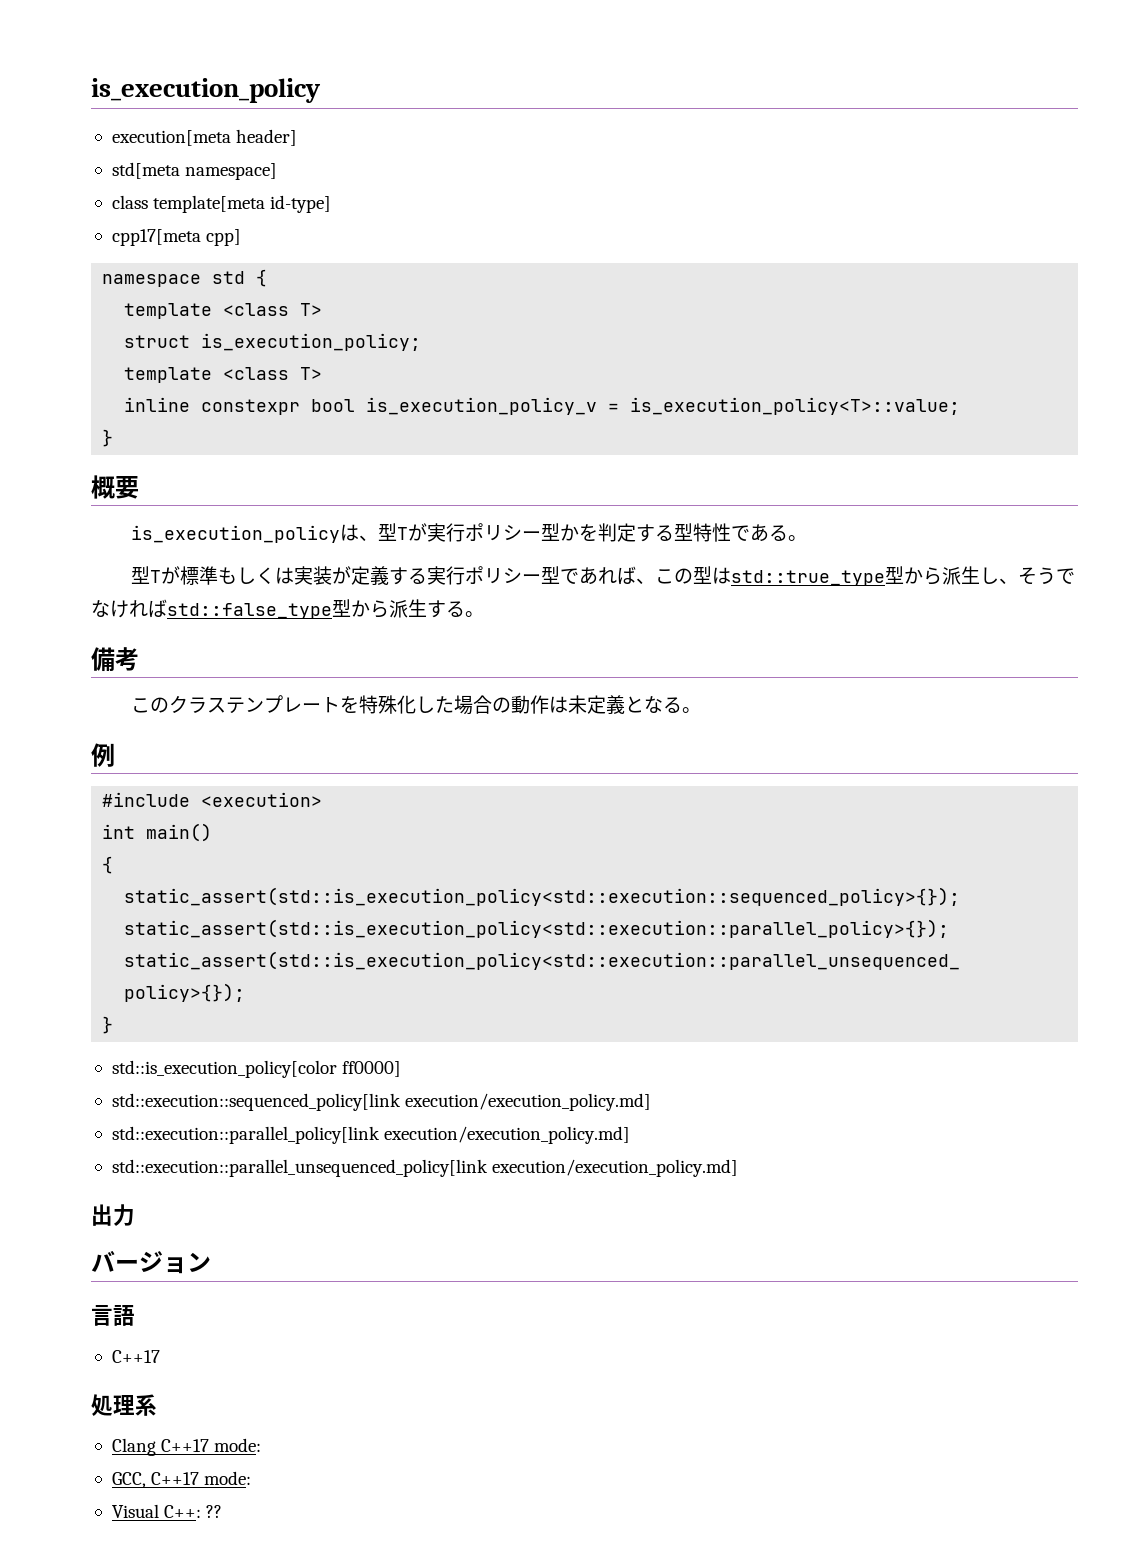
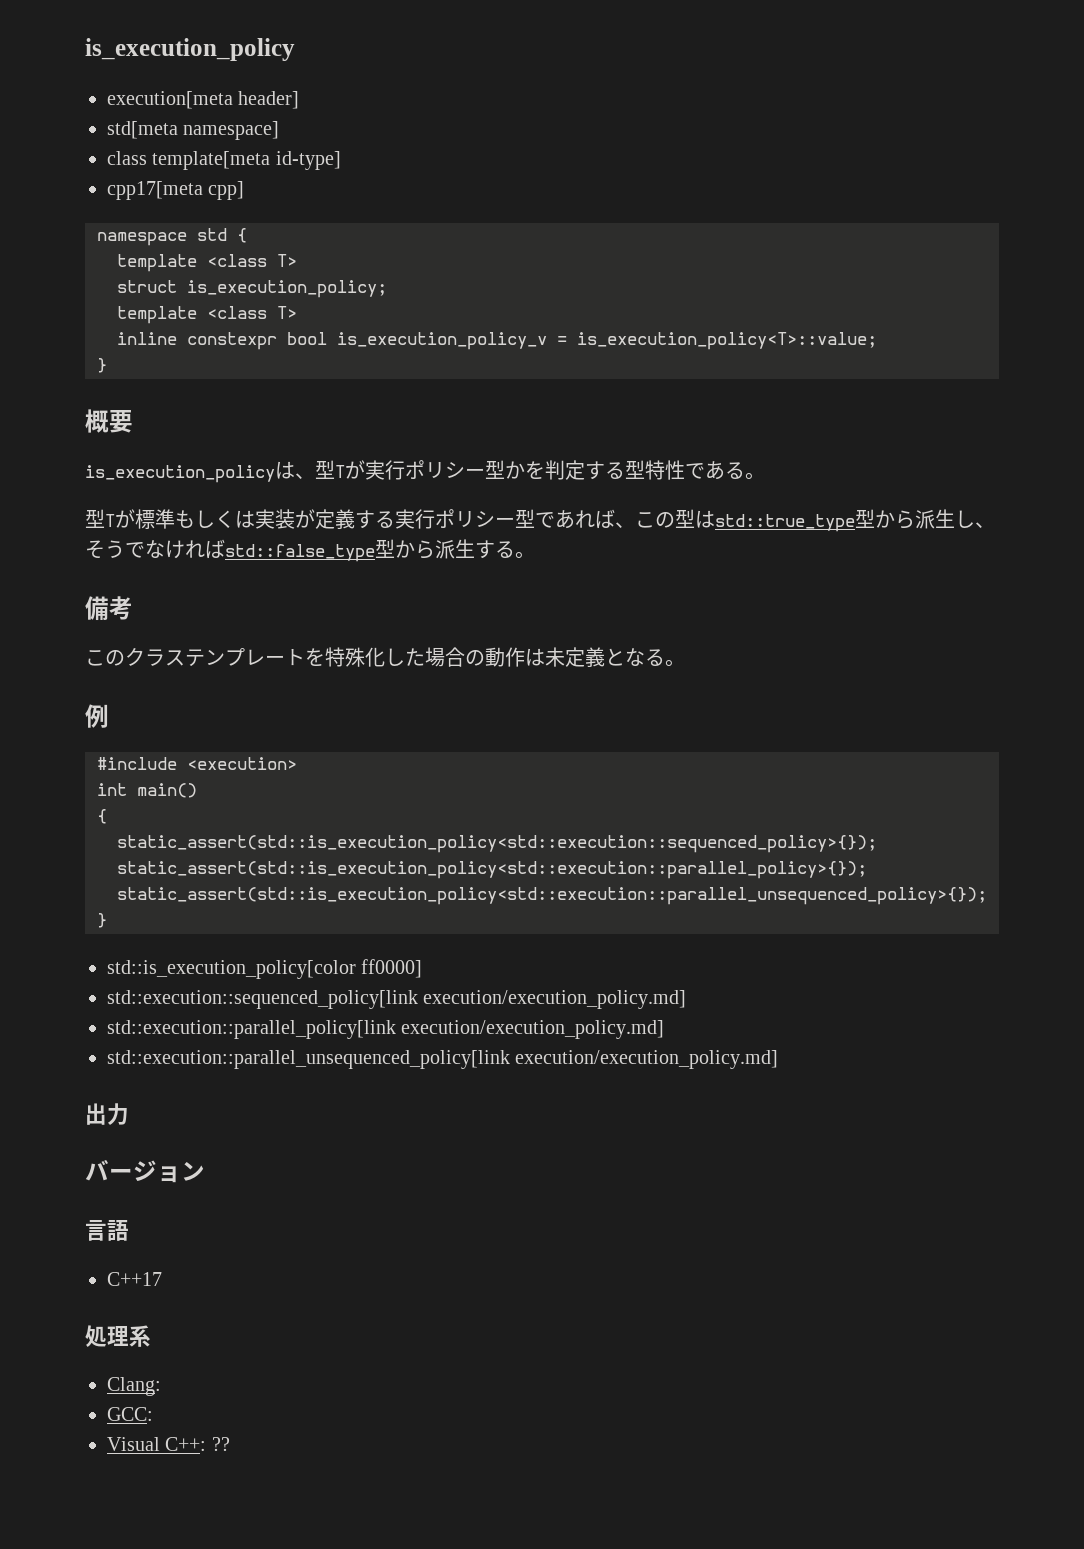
- Clang C++17 mode:
- GCC, C++17 mode:
+ Clang:
+ GCC:

